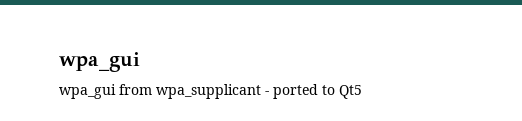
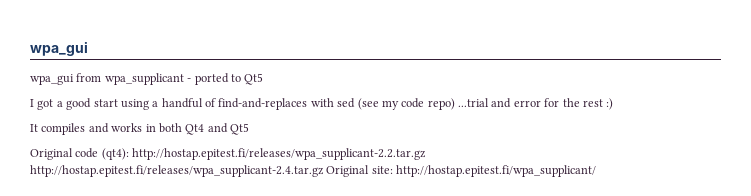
+ I got a good start using a handful of find-and-replaces with sed (see my code repo) ...trial and error for the rest :)
+ It compiles and works in both Qt4 and Qt5
+ Original code (qt4): http://hostap.epitest.fi/releases/wpa_supplicant-2.2.tar.gz http://hostap.epitest.fi/releases/wpa_supplicant-2.4.tar.gz Original site: http://hostap.epitest.fi/wpa_supplicant/

